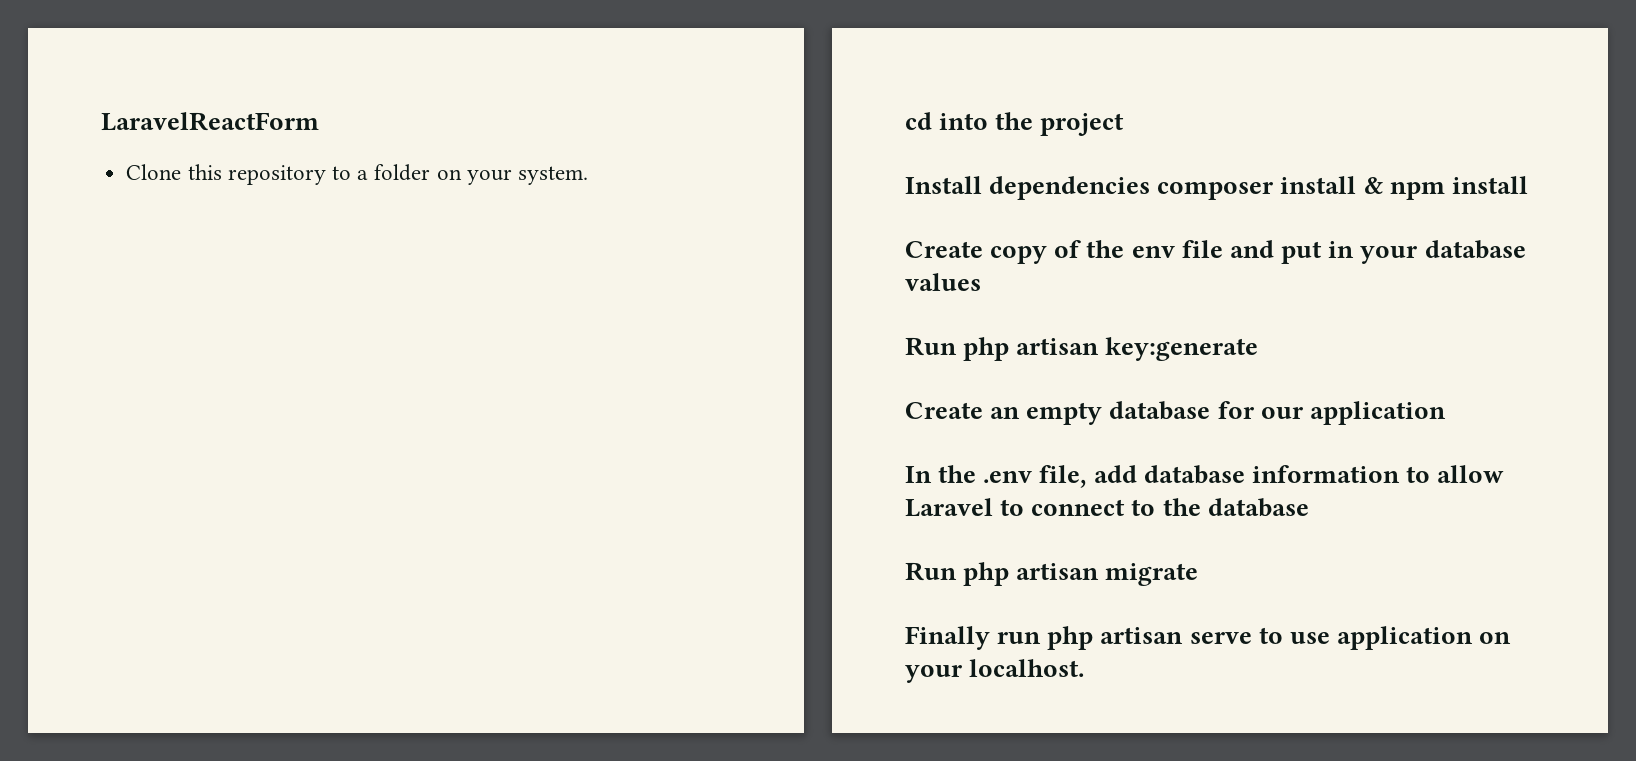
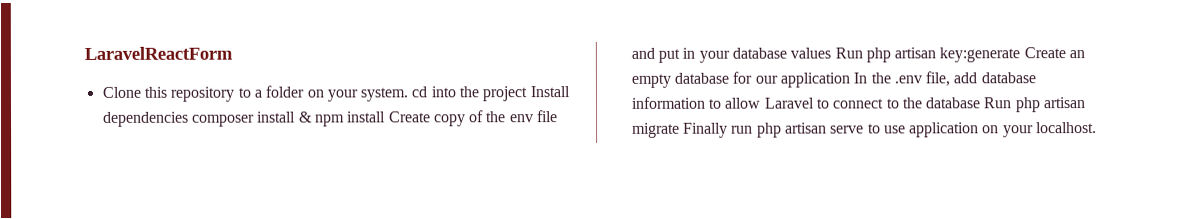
- Clone this repository to a folder on your system.
- cd into the project
- Install dependencies composer install & npm install
- Create copy of the env file and put in your database values
- Run php artisan key:generate
- Create an empty database for our application
- In the .env file, add database information to allow Laravel to connect to the database
- Run php artisan migrate
- Finally run php artisan serve to use application on your localhost.
+ Clone this repository to a folder on your system. cd into the project Install dependencies composer install & npm install Create copy of the env file and put in your database values Run php artisan key:generate Create an empty database for our application In the .env file, add database information to allow Laravel to connect to the database Run php artisan migrate Finally run php artisan serve to use application on your localhost.

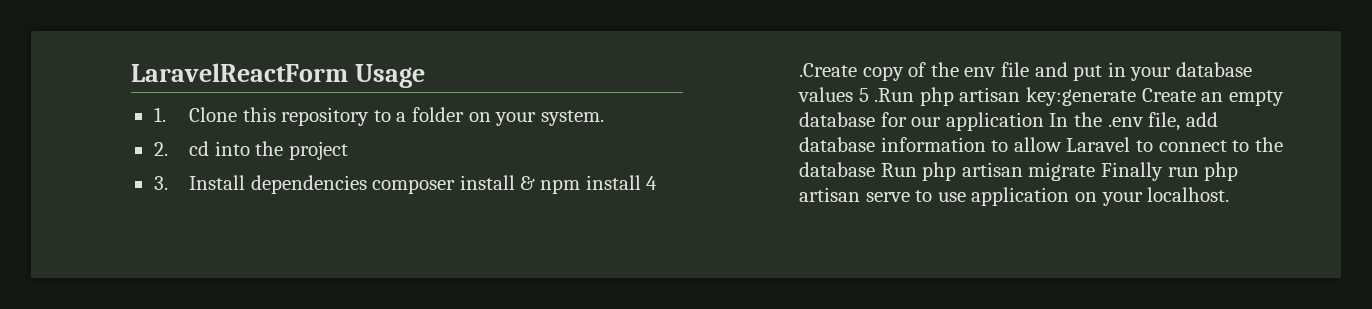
- LaravelReactForm
- Clone this repository to a folder on your system. cd into the project Install dependencies composer install & npm install Create copy of the env file and put in your database values Run php artisan key:generate Create an empty database for our application In the .env file, add database information to allow Laravel to connect to the database Run php artisan migrate Finally run php artisan serve to use application on your localhost.
+ LaravelReactForm Usage
+ 1. Clone this repository to a folder on your system.
+ 2. cd into the project
+ 3. Install dependencies composer install & npm install 4 .Create copy of the env file and put in your database values 5 .Run php artisan key:generate Create an empty database for our application In the .env file, add database information to allow Laravel to connect to the database Run php artisan migrate Finally run php artisan serve to use application on your localhost.

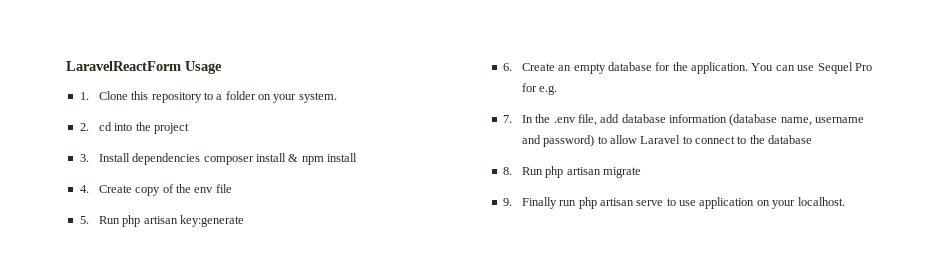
- 3. Install dependencies composer install & npm install 4 .Create copy of the env file and put in your database values 5 .Run php artisan key:generate Create an empty database for our application In the .env file, add database information to allow Laravel to connect to the database Run php artisan migrate Finally run php artisan serve to use application on your localhost.
+ 3. Install dependencies composer install & npm install
+ 4. Create copy of the env file
+ 5. Run php artisan key:generate
+ 6. Create an empty database for the application. You can use Sequel Pro for e.g.
+ 7. In the .env file, add database information (database name, username and password) to allow Laravel to connect to the database
+ 8. Run php artisan migrate
+ 9. Finally run php artisan serve to use application on your localhost.

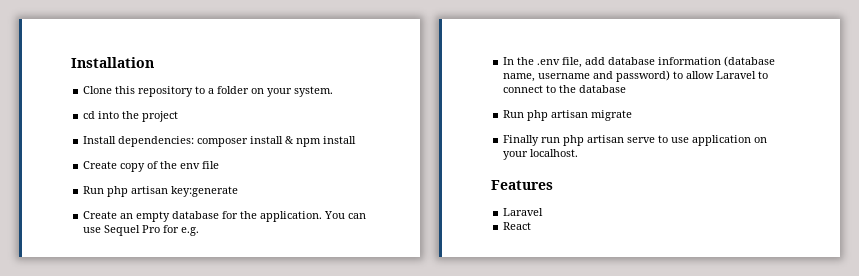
- LaravelReactForm Usage
- 1. Clone this repository to a folder on your system.
+ Installation
+ Clone this repository to a folder on your system.
- 2. cd into the project
+ cd into the project
- 3. Install dependencies composer install & npm install
+ Install dependencies: composer install & npm install
- 4. Create copy of the env file
+ Create copy of the env file
- 5. Run php artisan key:generate
+ Run php artisan key:generate
- 6. Create an empty database for the application.
+ Create an empty database for the application.
- 7. In the .env file, add database information (database name, username and password) to allow Laravel to connect to the database
+ In the .env file, add database information (database name, username and password) to allow Laravel to connect to the database
- 8. Run php artisan migrate
+ Run php artisan migrate
- 9. Finally run php artisan serve to use application on your localhost.
+ Finally run php artisan serve to use application on your localhost.
+ Features
+ Laravel
+ React

